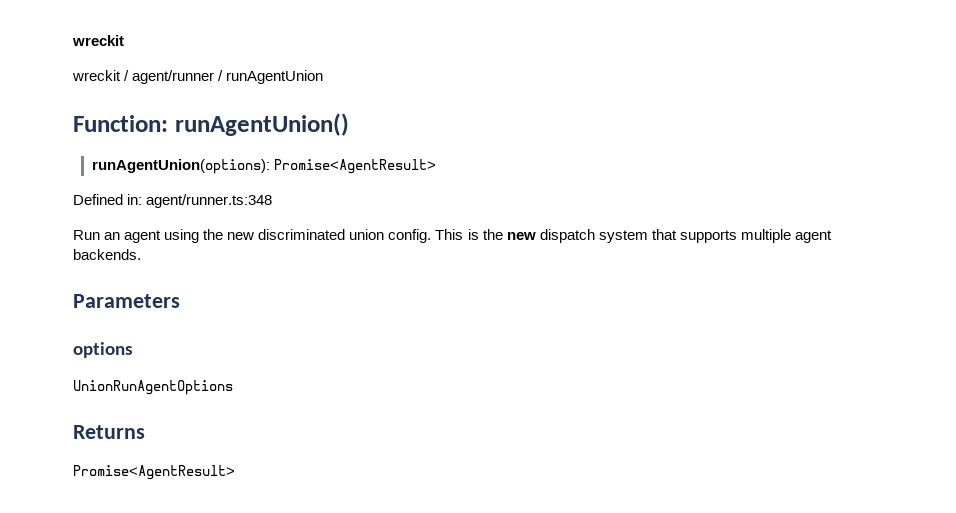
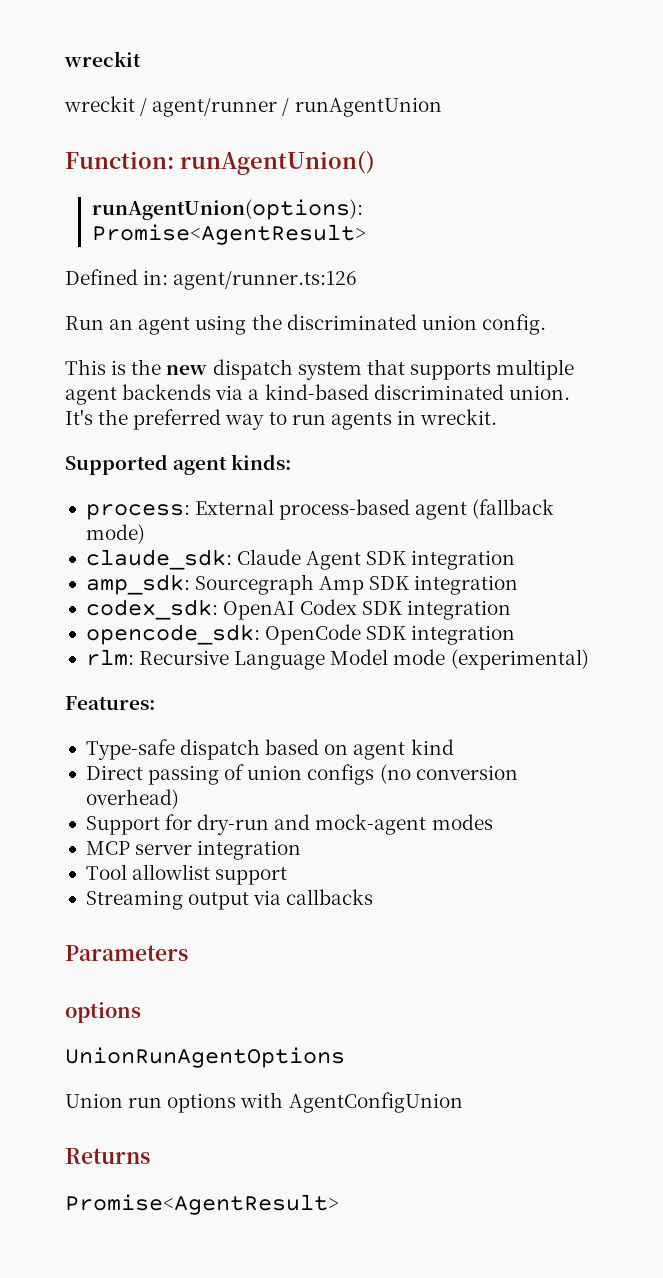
- Defined in: agent/runner.ts:348
+ Defined in: agent/runner.ts:126
- Run an agent using the new discriminated union config. This is the new dispatch system that supports multiple agent backends.
+ Run an agent using the discriminated union config.
+ This is the new dispatch system that supports multiple agent backends via a kind-based discriminated union. It's the preferred way to run agents in wreckit.
+ Supported agent kinds:
+ process: External process-based agent (fallback mode)
+ claude_sdk: Claude Agent SDK integration
+ amp_sdk: Sourcegraph Amp SDK integration
+ codex_sdk: OpenAI Codex SDK integration
+ opencode_sdk: OpenCode SDK integration
+ rlm: Recursive Language Model mode (experimental)
+ Features:
+ Type-safe dispatch based on agent kind
+ Direct passing of union configs (no conversion overhead)
+ Support for dry-run and mock-agent modes
+ MCP server integration
+ Tool allowlist support
+ Streaming output via callbacks
  Parameters
  options
  UnionRunAgentOptions
+ Union run options with AgentConfigUnion

